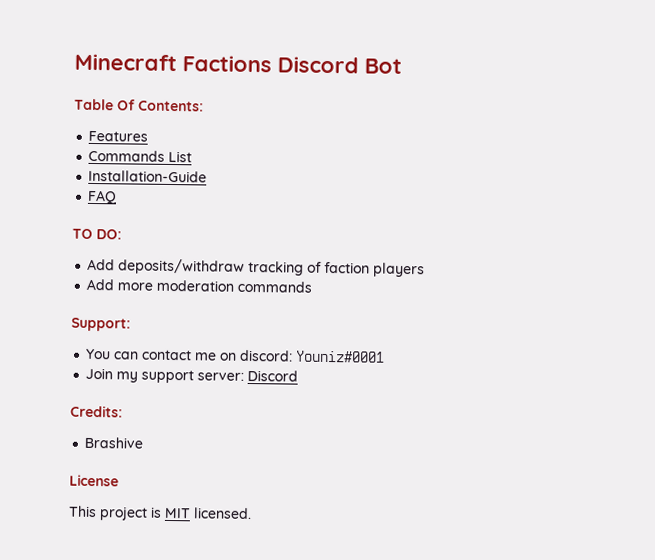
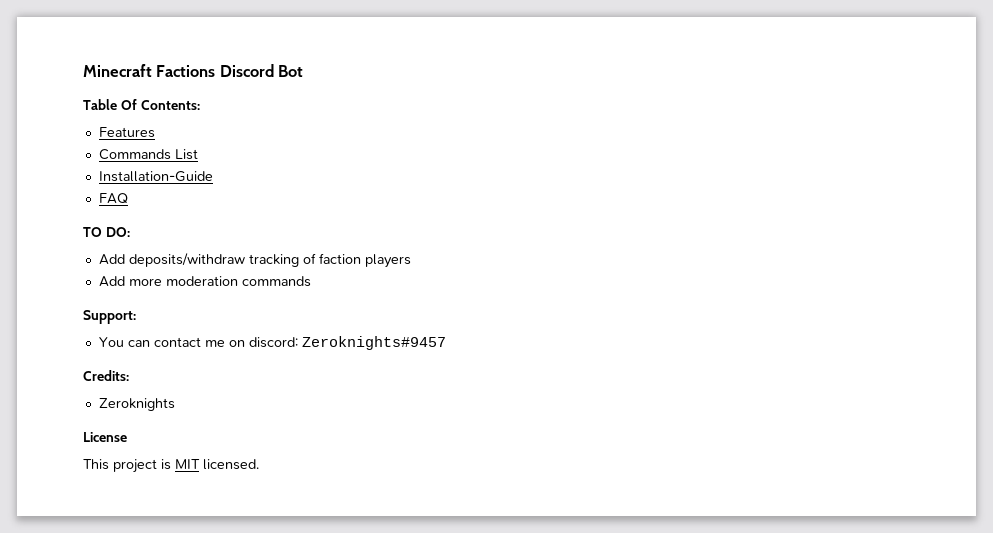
- You can contact me on discord: Youniz#0001
- Join my support server: Discord
+ You can contact me on discord: Zeroknights#9457
- Brashive
+ Zeroknights

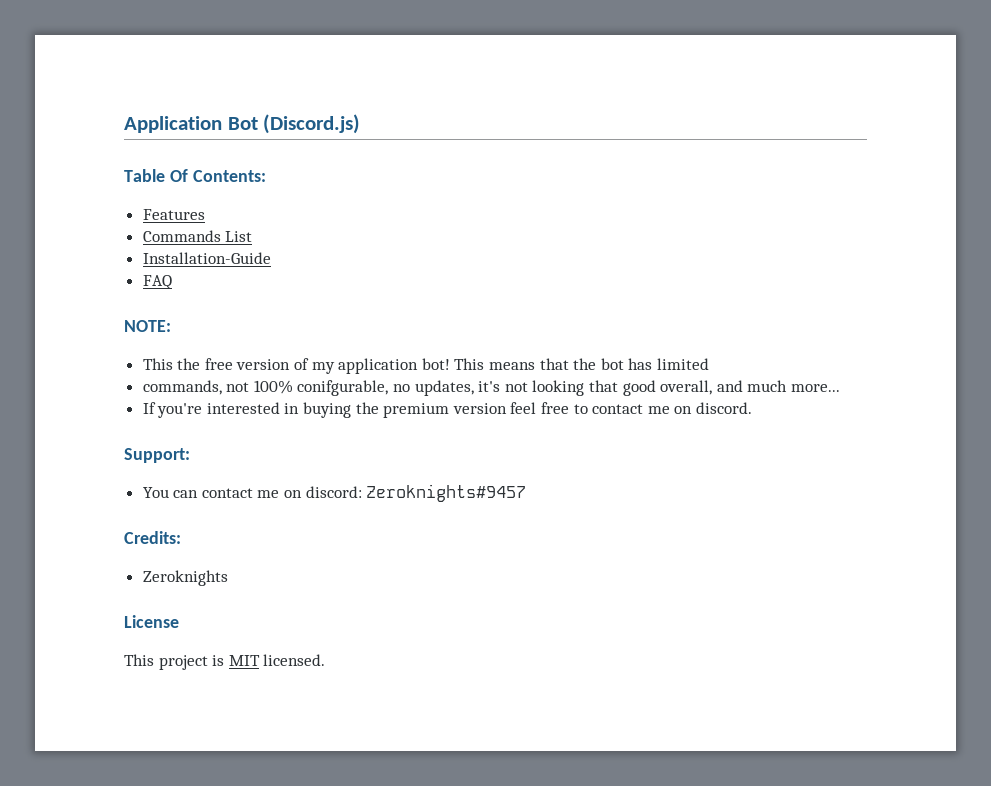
- Minecraft Factions Discord Bot
+ Application Bot (Discord.js)
- TO DO:
- Add deposits/withdraw tracking of faction players
- Add more moderation commands
+ NOTE:
+ This the free version of my application bot! This means that the bot has limited
+ commands, not 100% conifgurable, no updates, it's not looking that good overall, and much more...
+ If you're interested in buying the premium version feel free to contact me on discord.

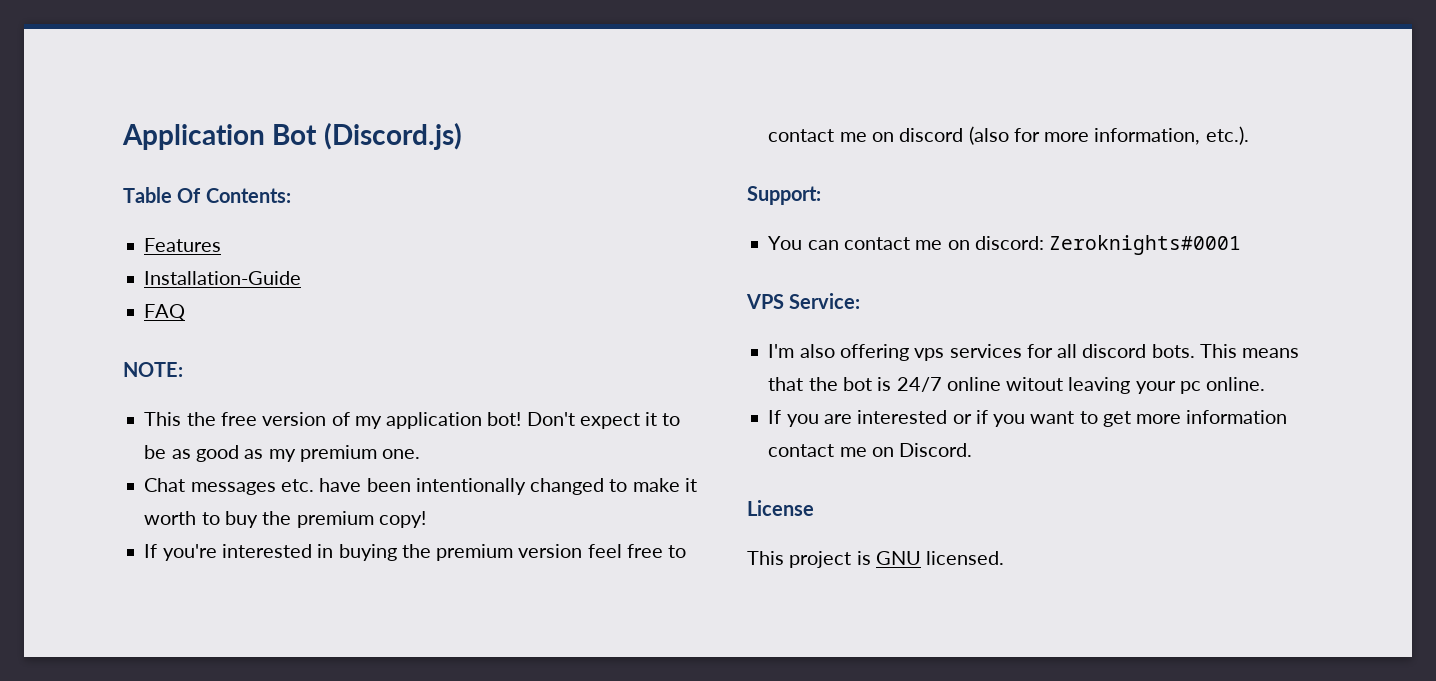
- Commands List
- This means that the bot has limited
- commands, not 100% conifgurable, no updates, it's not looking that good overall, and much more...
+ Don't expect it to be as good as my premium one.
+ Chat messages etc. have been intentionally changed to make it worth to buy the premium copy!
- If you're interested in buying the premium version feel free to contact me on discord.
+ If you're interested in buying the premium version feel free to contact me on discord (also for more information, etc.).
- You can contact me on discord: Zeroknights#9457
- Credits:
- Zeroknights
+ You can contact me on discord: Zeroknights#0001
+ VPS Service:
+ I'm also offering vps services for all discord bots. This means that the bot is 24/7 online witout leaving your pc online.
+ If you are interested or if you want to get more information contact me on Discord.
- This project is MIT licensed.
+ This project is GNU licensed.

